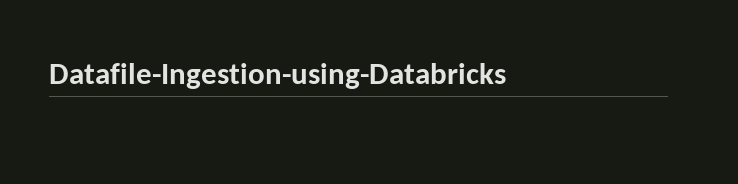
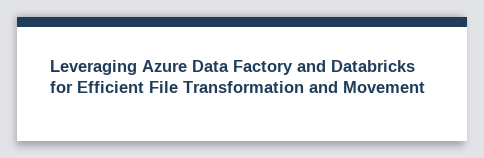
- Datafile-Ingestion-using-Databricks
+ Leveraging Azure Data Factory and Databricks for Efficient File Transformation and Movement

